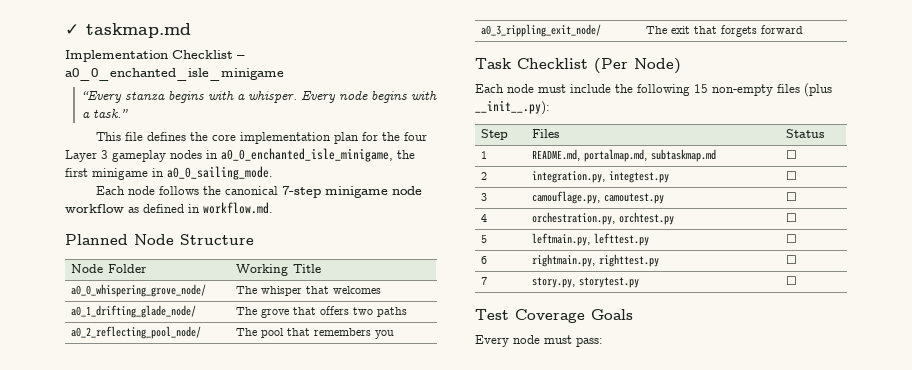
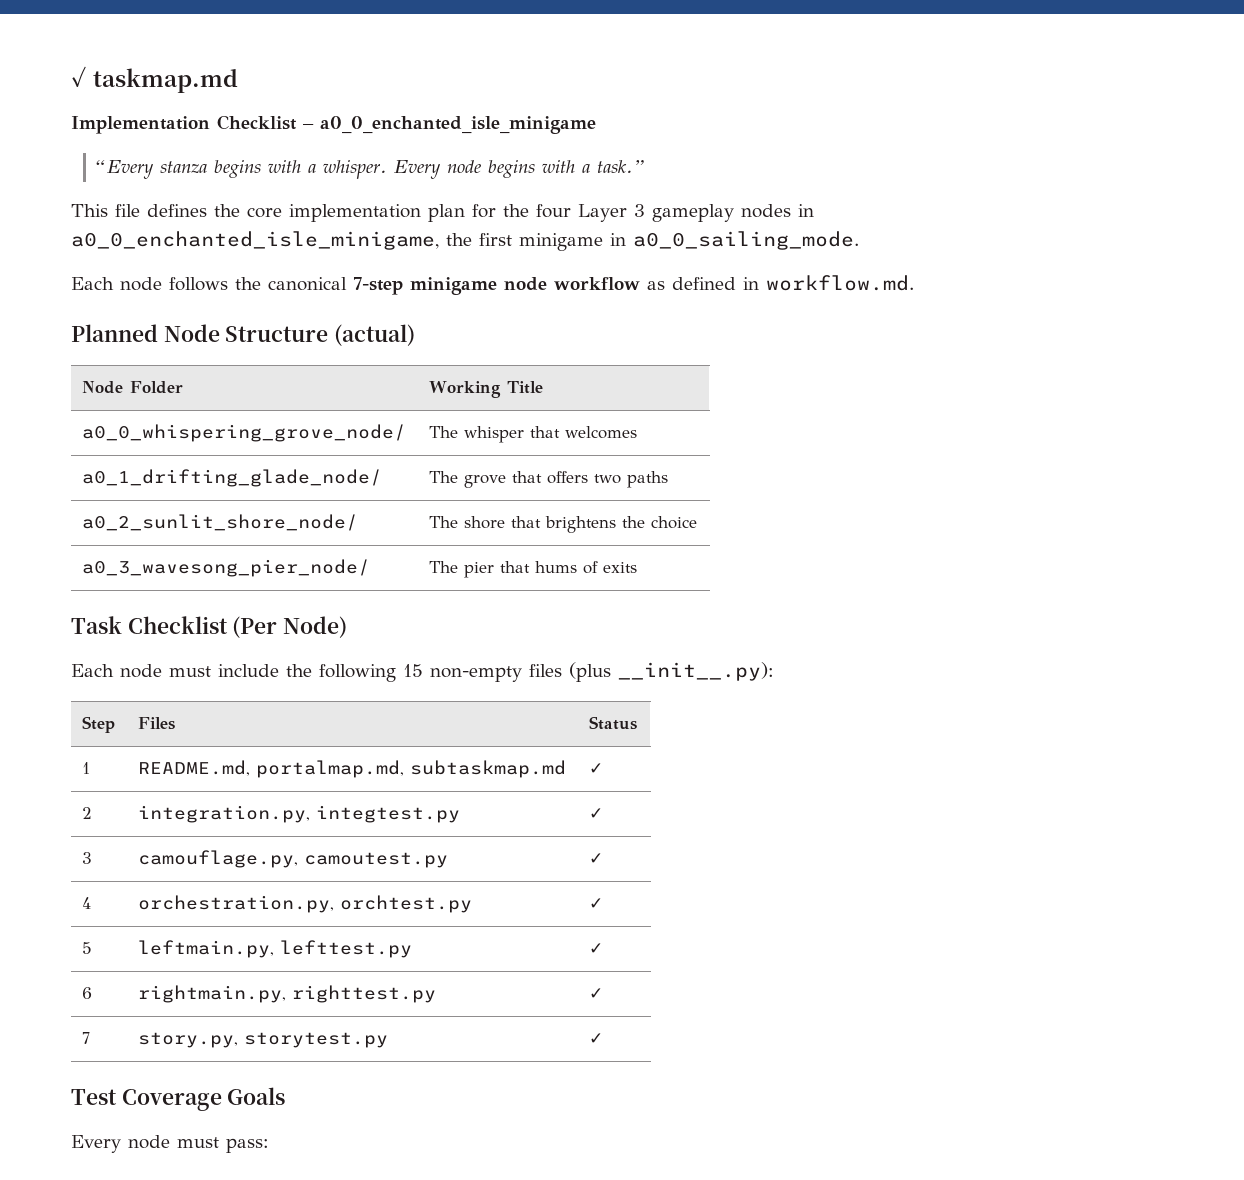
- Planned Node Structure
+ Planned Node Structure (actual)
- a0_2_reflecting_pool_node/ | The pool that remembers you
- a0_3_rippling_exit_node/ | The exit that forgets forward
+ a0_2_sunlit_shore_node/ | The shore that brightens the choice
+ a0_3_wavesong_pier_node/ | The pier that hums of exits
- 1 | README.md, portalmap.md, subtaskmap.md | ☐
+ 1 | README.md, portalmap.md, subtaskmap.md | ✓
- 2 | integration.py, integtest.py | ☐
+ 2 | integration.py, integtest.py | ✓
- 3 | camouflage.py, camoutest.py | ☐
+ 3 | camouflage.py, camoutest.py | ✓
- 4 | orchestration.py, orchtest.py | ☐
+ 4 | orchestration.py, orchtest.py | ✓
- 5 | leftmain.py, lefttest.py | ☐
+ 5 | leftmain.py, lefttest.py | ✓
- 6 | rightmain.py, righttest.py | ☐
+ 6 | rightmain.py, righttest.py | ✓
- 7 | story.py, storytest.py | ☐
+ 7 | story.py, storytest.py | ✓

